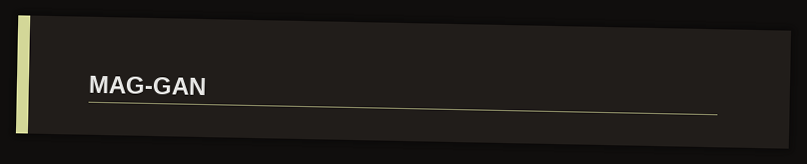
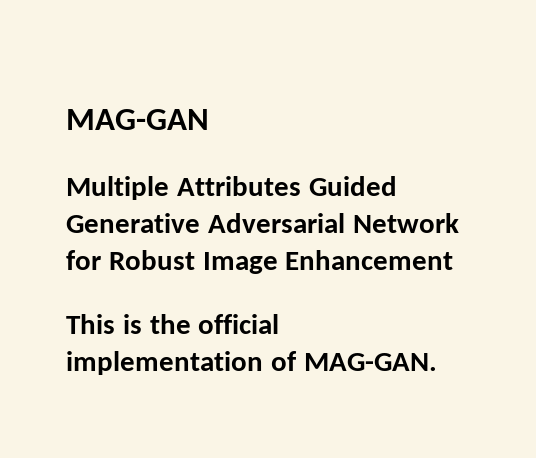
+ Multiple Attributes Guided Generative Adversarial Network for Robust Image Enhancement
+ This is the official implementation of MAG-GAN.

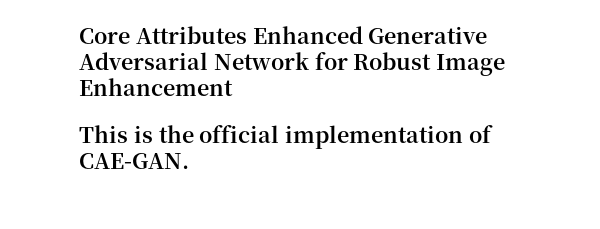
- MAG-GAN
- Multiple Attributes Guided Generative Adversarial Network for Robust Image Enhancement
+ Core Attributes Enhanced Generative Adversarial Network for Robust Image Enhancement
- This is the official implementation of MAG-GAN.
+ This is the official implementation of CAE-GAN.

